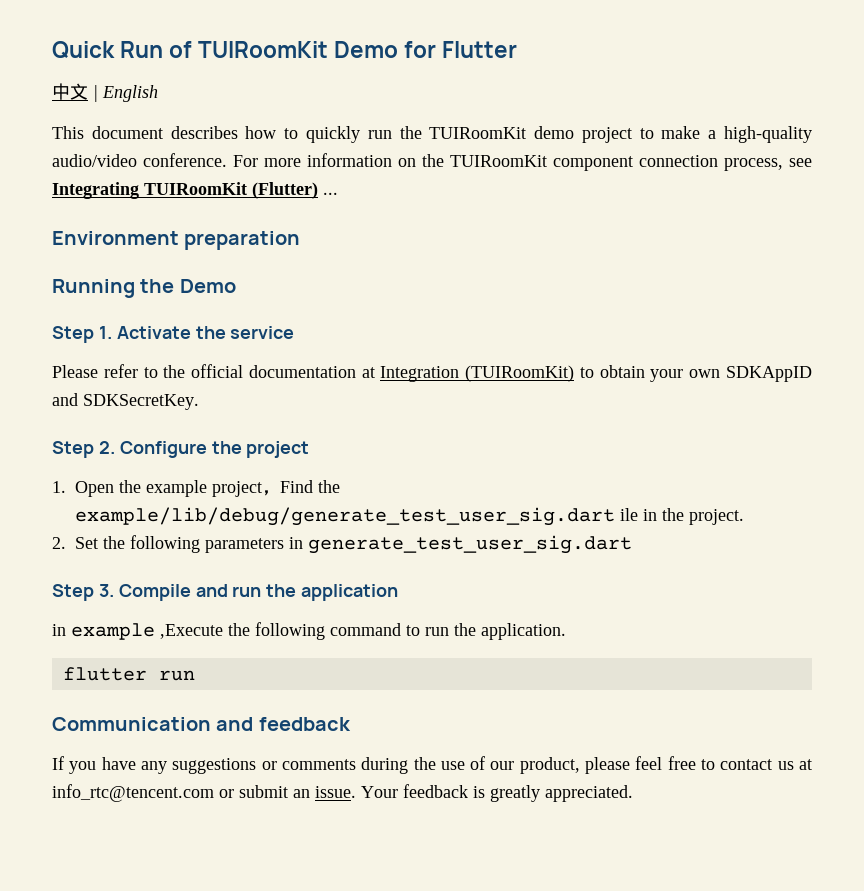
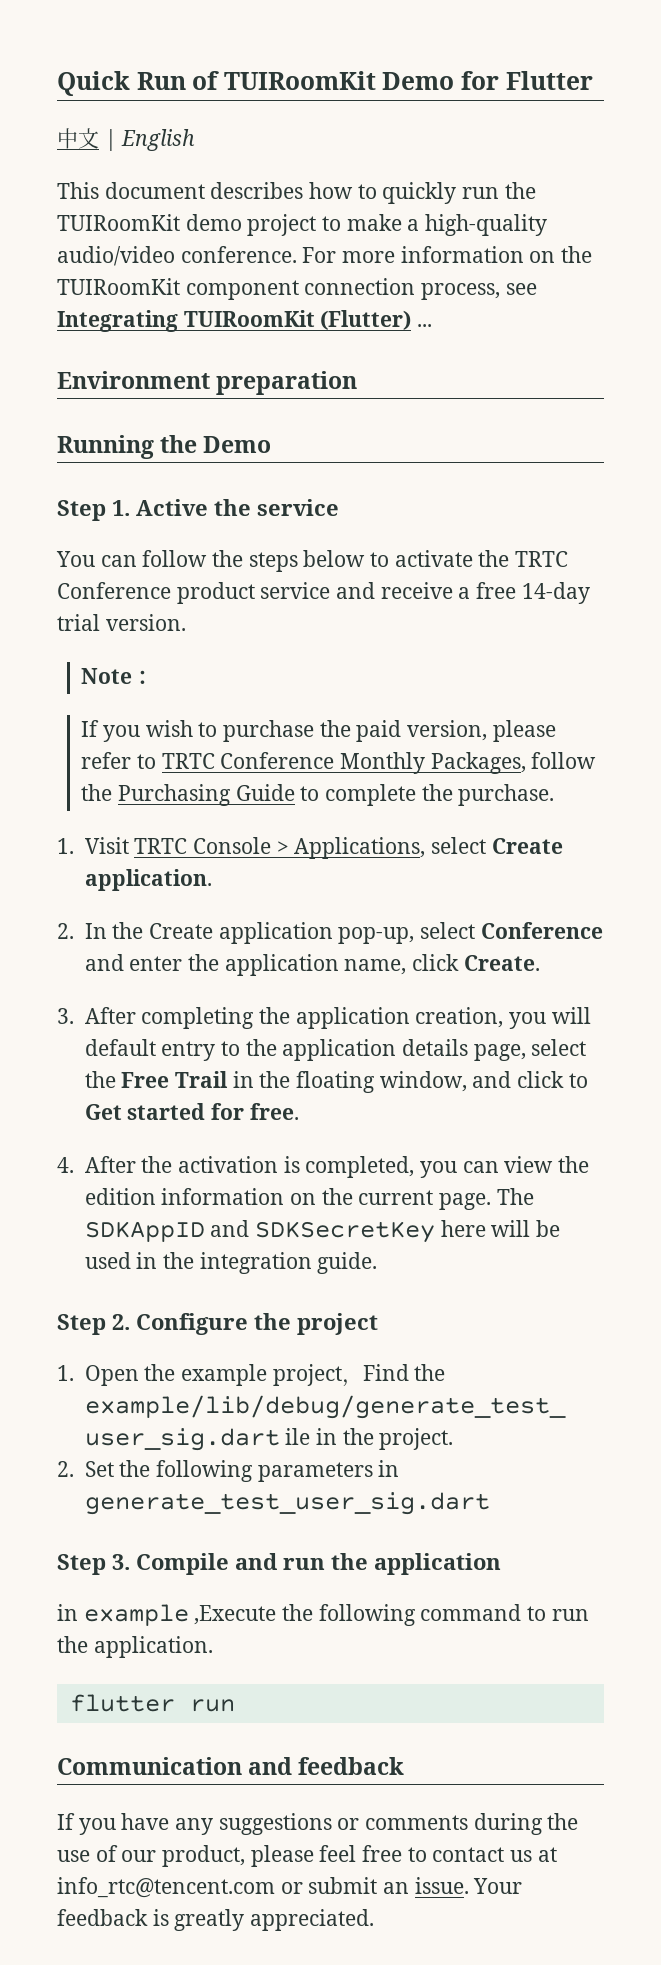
- Step 1. Activate the service
+ Step 1. Active the service
- Please refer to the official documentation at Integration (TUIRoomKit) to obtain your own SDKAppID and SDKSecretKey.
+ You can follow the steps below to activate the TRTC Conference product service and receive a free 14-day trial version.
+ Note：
+ If you wish to purchase the paid version, please refer to TRTC Conference Monthly Packages, follow the Purchasing Guide to complete the purchase.
+ 1. Visit TRTC Console > Applications, select Create application.
+ 2. In the Create application pop-up, select Conference and enter the application name, click Create.
+ 3. After completing the application creation, you will default entry to the application details page, select the Free Trail in the floating window, and click to Get started for free.
+ 4. After the activation is completed, you can view the edition information on the current page. The SDKAppID and SDKSecretKey here will be used in the integration guide.

